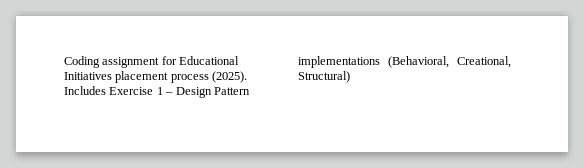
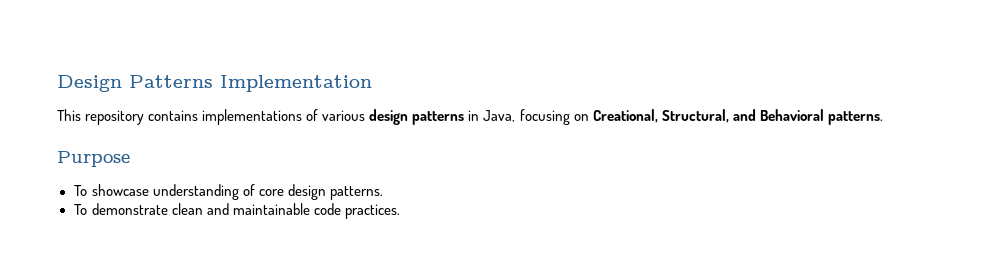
- Coding assignment for Educational Initiatives placement process (2025). Includes Exercise 1 – Design Pattern implementations (Behavioral, Creational, Structural)
+ Design Patterns Implementation
+ This repository contains implementations of various design patterns in Java, focusing on Creational, Structural, and Behavioral patterns.
+ Purpose
+ To showcase understanding of core design patterns.
+ To demonstrate clean and maintainable code practices.

